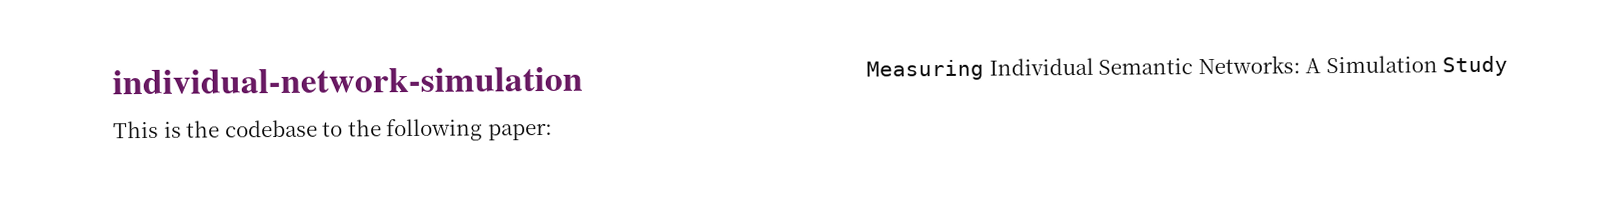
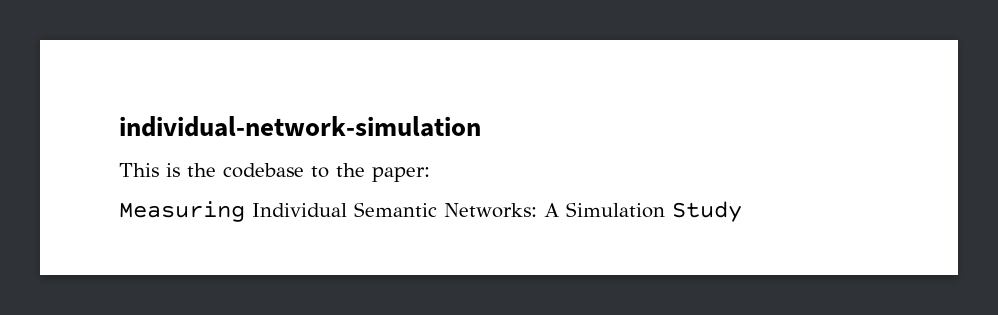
- This is the codebase to the following paper:
+ This is the codebase to the paper:

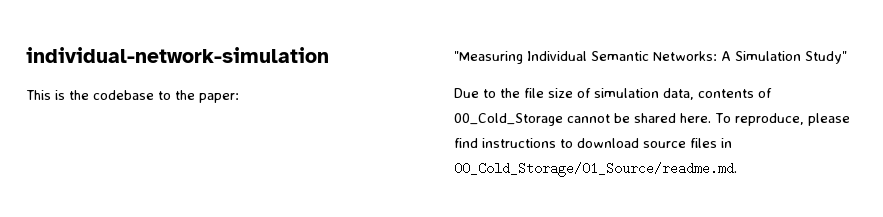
- Measuring Individual Semantic Networks: A Simulation Study
+ "Measuring Individual Semantic Networks: A Simulation Study"
+ Due to the file size of simulation data, contents of 00_Cold_Storage cannot be shared here. To reproduce, please find instructions to download source files in 00_Cold_Storage/01_Source/readme.md.

